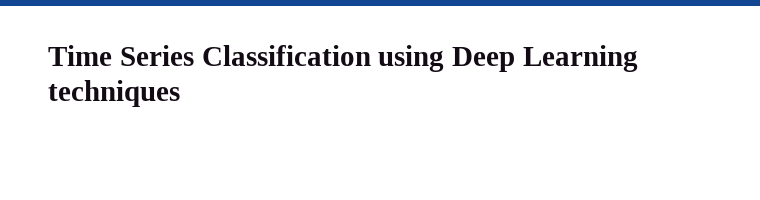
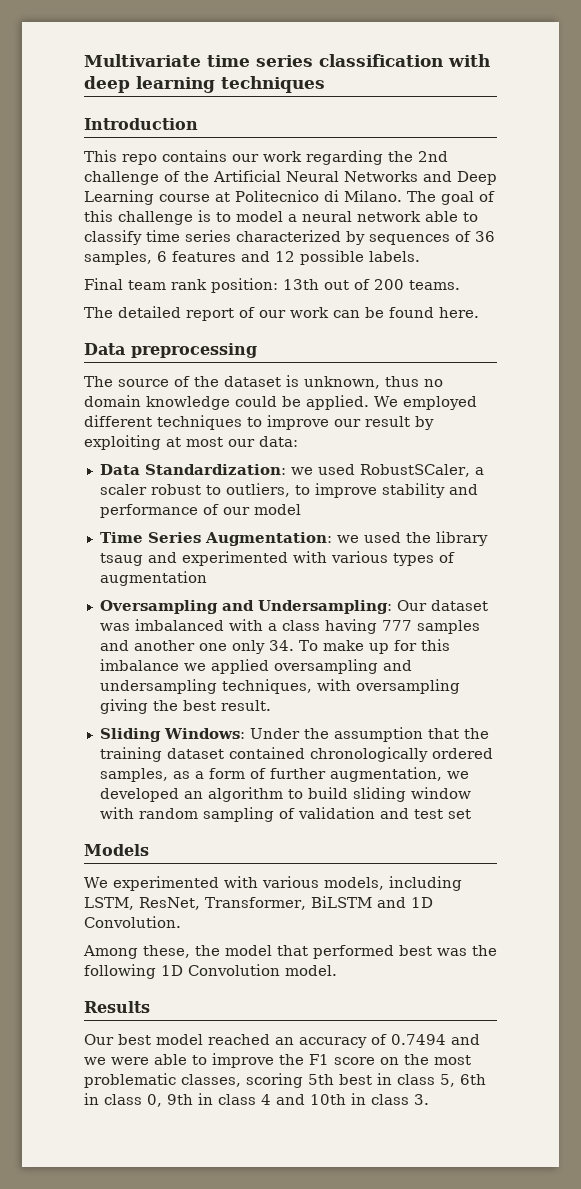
- Time Series Classification using Deep Learning techniques
+ Multivariate time series classification with deep learning techniques
+ Introduction
+ This repo contains our work regarding the 2nd challenge of the Artificial Neural Networks and Deep Learning course at Politecnico di Milano. The goal of this challenge is to model a neural network able to classify time series characterized by sequences of 36 samples, 6 features and 12 possible labels.
+ Final team rank position: 13th out of 200 teams.
+ The detailed report of our work can be found here.
+ Data preprocessing
+ The source of the dataset is unknown, thus no domain knowledge could be applied. We employed different techniques to improve our result by exploiting at most our data:
+ Data Standardization: we used RobustSCaler, a scaler robust to outliers, to improve stability and performance of our model
+ Time Series Augmentation: we used the library tsaug and experimented with various types of augmentation
+ Oversampling and Undersampling: Our dataset was imbalanced with a class having 777 samples and another one only 34. To make up for this imbalance we applied oversampling and undersampling techniques, with oversampling giving the best result.
+ Sliding Windows: Under the assumption that the training dataset contained chronologically ordered samples, as a form of further augmentation, we developed an algorithm to build sliding window with random sampling of validation and test set
+ Models
+ We experimented with various models, including LSTM, ResNet, Transformer, BiLSTM and 1D Convolution.
+ Among these, the model that performed best was the following 1D Convolution model.
+ Results
+ Our best model reached an accuracy of 0.7494 and we were able to improve the F1 score on the most problematic classes, scoring 5th best in class 5, 6th in class 0, 9th in class 4 and 10th in class 3.

